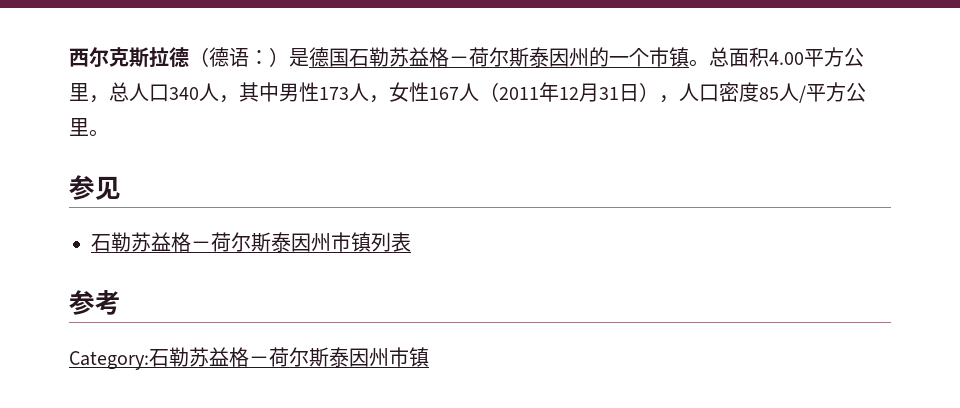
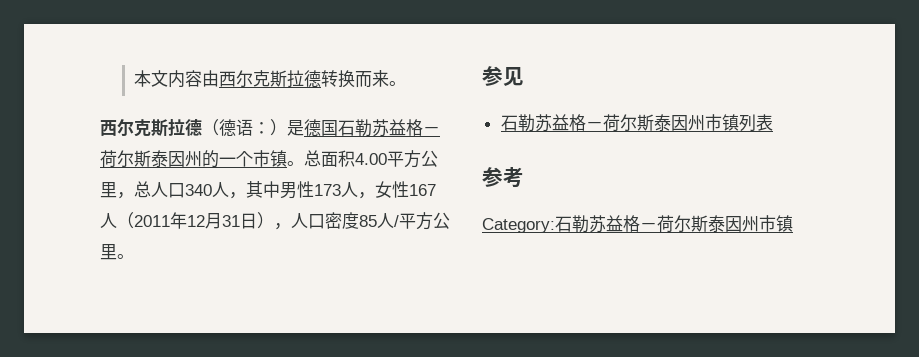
+ 本文内容由西尔克斯拉德转换而来。

